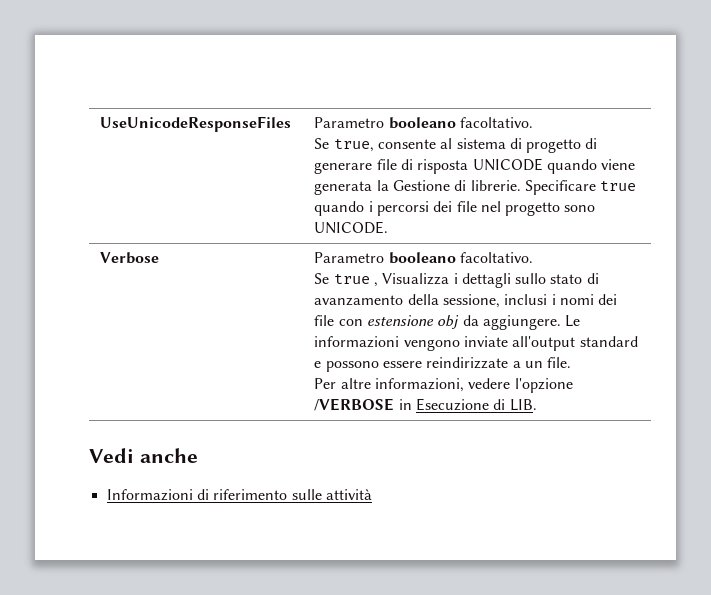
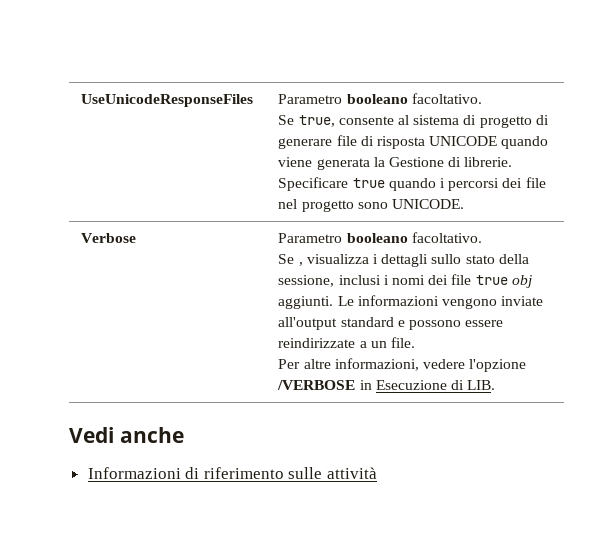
- Se true , Visualizza i dettagli sullo stato di avanzamento della sessione, inclusi i nomi dei file con estensione obj da aggiungere.
+ Se , visualizza i dettagli sullo stato della sessione, inclusi i nomi dei file true obj aggiunti.

